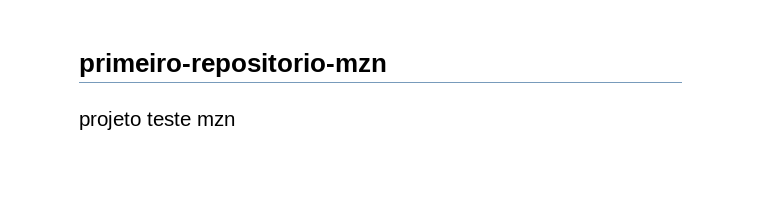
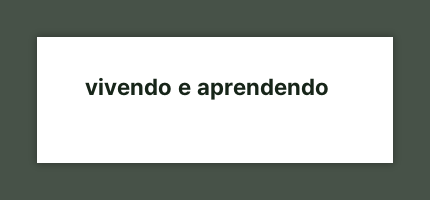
- primeiro-repositorio-mzn
- projeto teste mzn
+ vivendo e aprendendo

